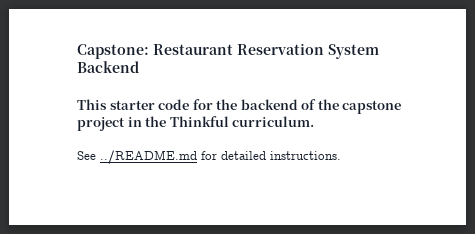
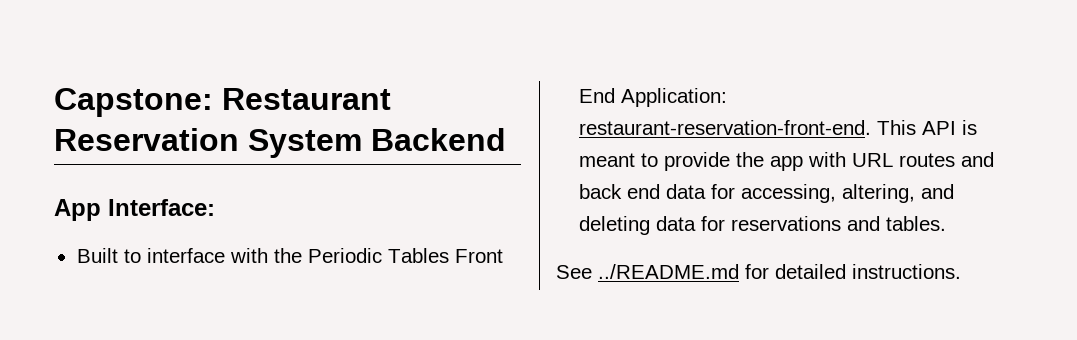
- This starter code for the backend of the capstone project in the Thinkful curriculum.
+ App Interface:
+ Built to interface with the Periodic Tables Front End Application: restaurant-reservation-front-end. This API is meant to provide the app with URL routes and back end data for accessing, altering, and deleting data for reservations and tables.

